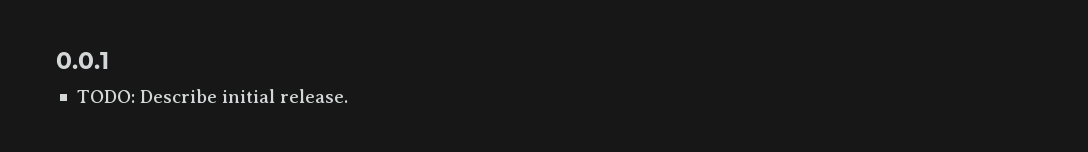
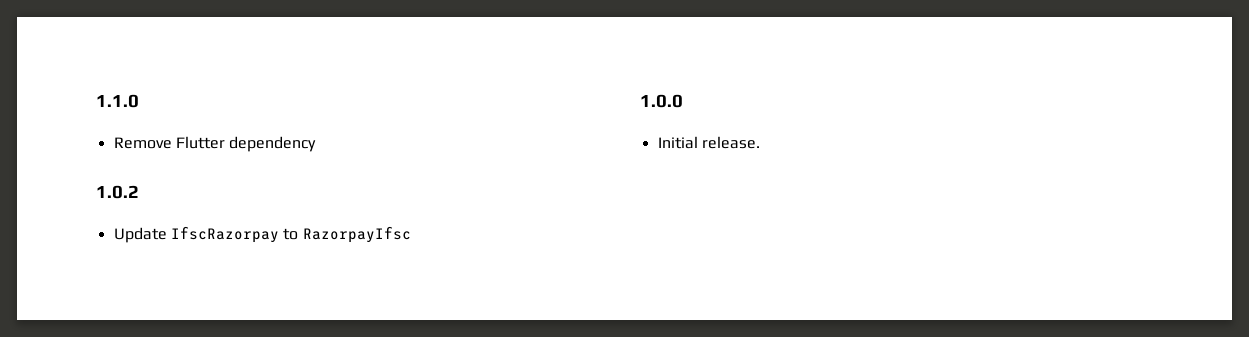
- 0.0.1
- TODO: Describe initial release.
+ 1.1.0
+ Remove Flutter dependency
+ 1.0.2
+ Update IfscRazorpay to RazorpayIfsc
+ 1.0.0
+ Initial release.

